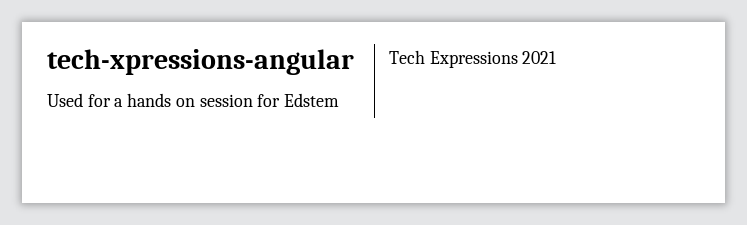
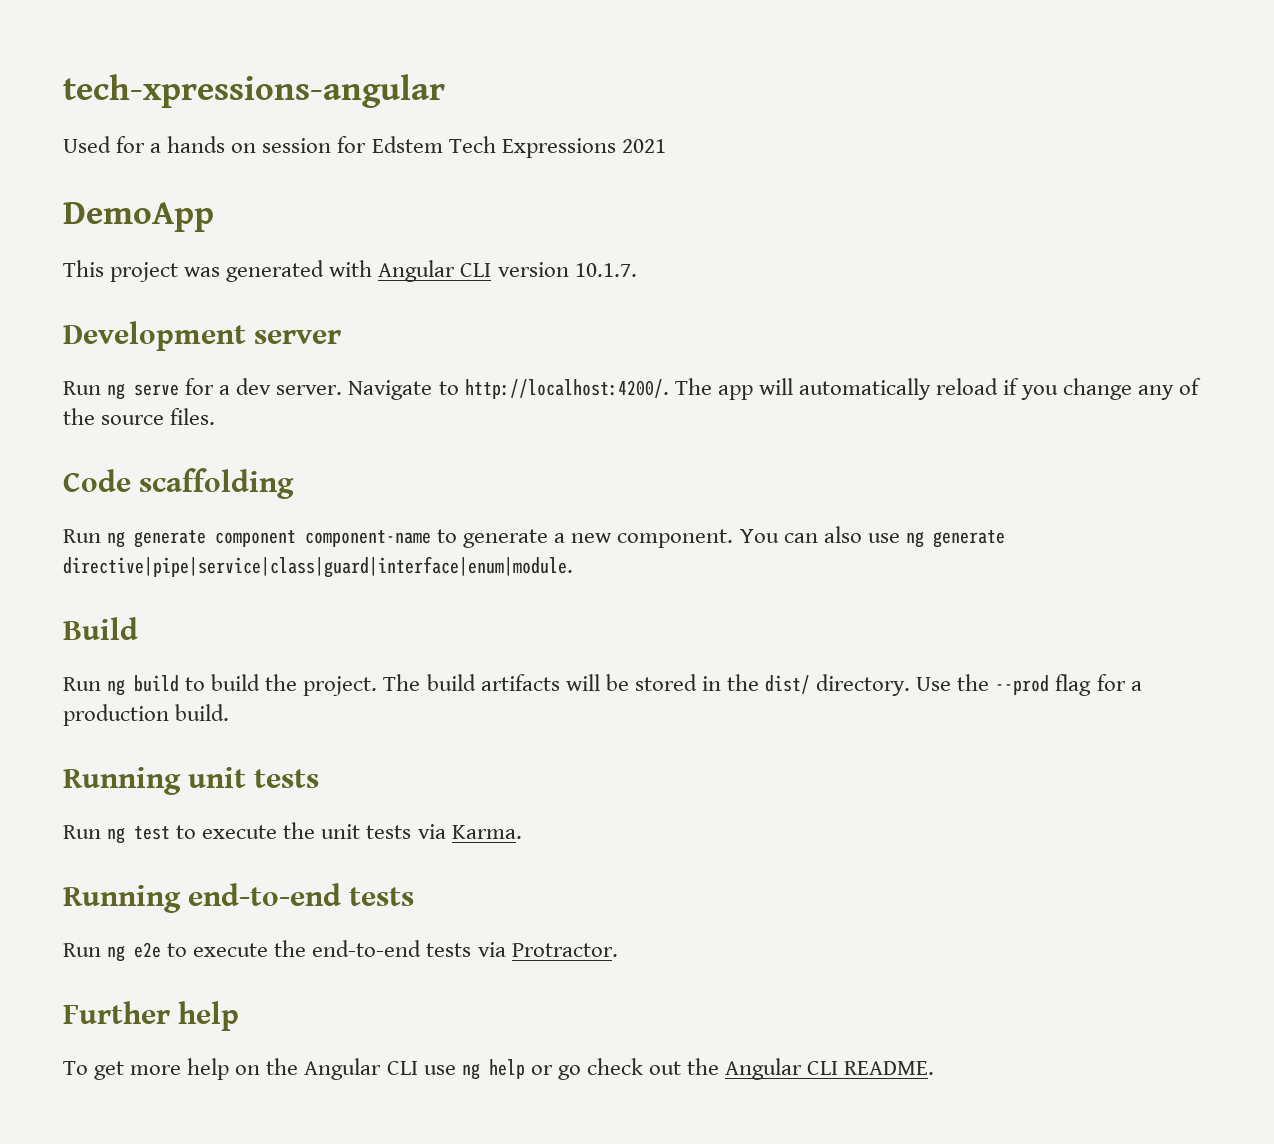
+ DemoApp
+ This project was generated with Angular CLI version 10.1.7.
+ Development server
+ Run ng serve for a dev server. Navigate to http://localhost:4200/. The app will automatically reload if you change any of the source files.
+ Code scaffolding
+ Run ng generate component component-name to generate a new component. You can also use ng generate directive|pipe|service|class|guard|interface|enum|module.
+ Build
+ Run ng build to build the project. The build artifacts will be stored in the dist/ directory. Use the --prod flag for a production build.
+ Running unit tests
+ Run ng test to execute the unit tests via Karma.
+ Running end-to-end tests
+ Run ng e2e to execute the end-to-end tests via Protractor.
+ Further help
+ To get more help on the Angular CLI use ng help or go check out the Angular CLI README.

